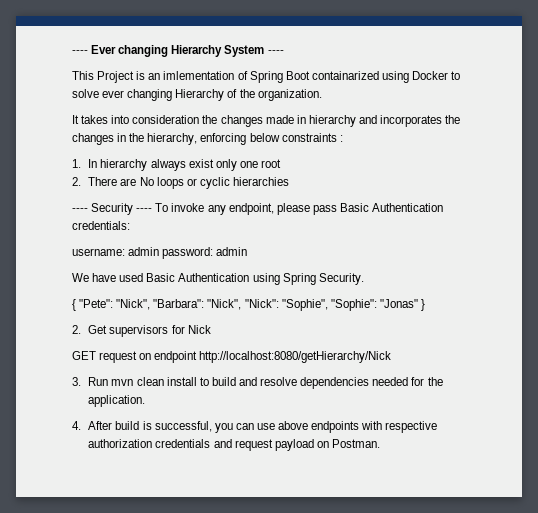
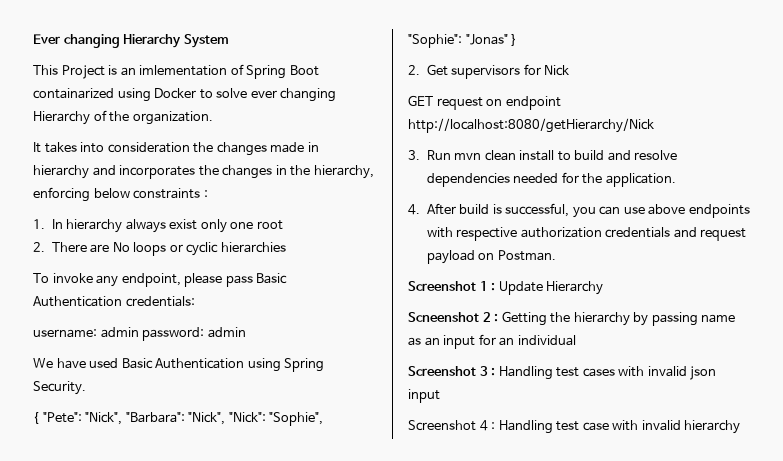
- ---- Ever changing Hierarchy System ----
+ Ever changing Hierarchy System
- ---- Security ---- To invoke any endpoint, please pass Basic Authentication credentials:
+ To invoke any endpoint, please pass Basic Authentication credentials:
+ Screenshot 1 : Update Hierarchy
+ Scneenshot 2 : Getting the hierarchy by passing name as an input for an individual
+ Screenshot 3 : Handling test cases with invalid json input
+ Screenshot 4 : Handling test case with invalid hierarchy

